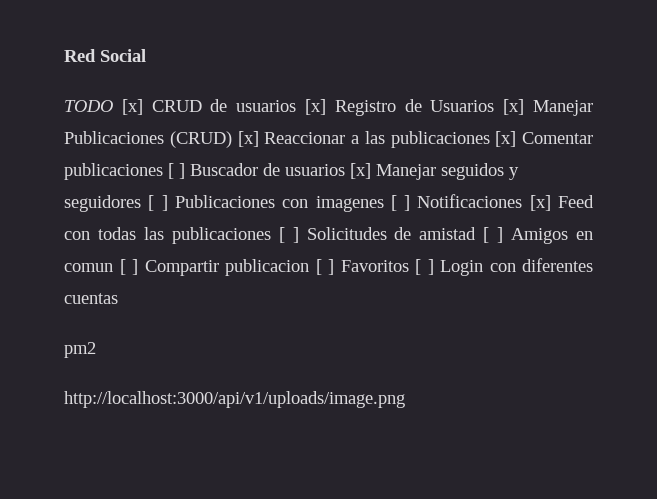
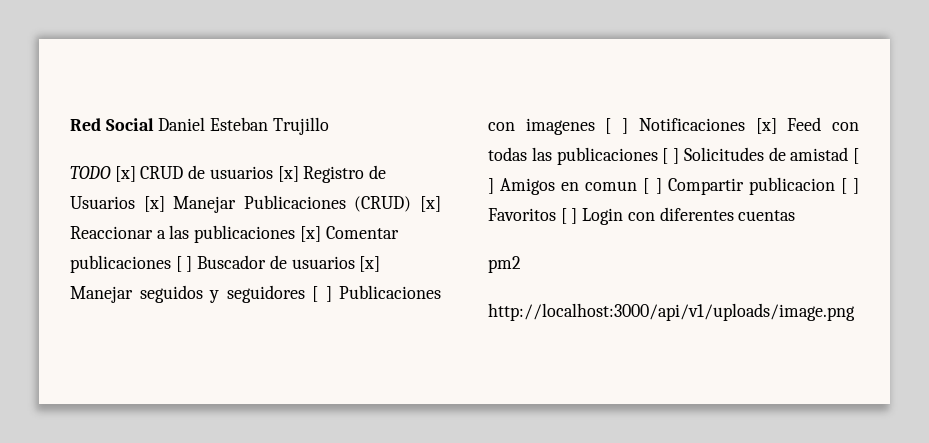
- Red Social
+ Red Social Daniel Esteban Trujillo

